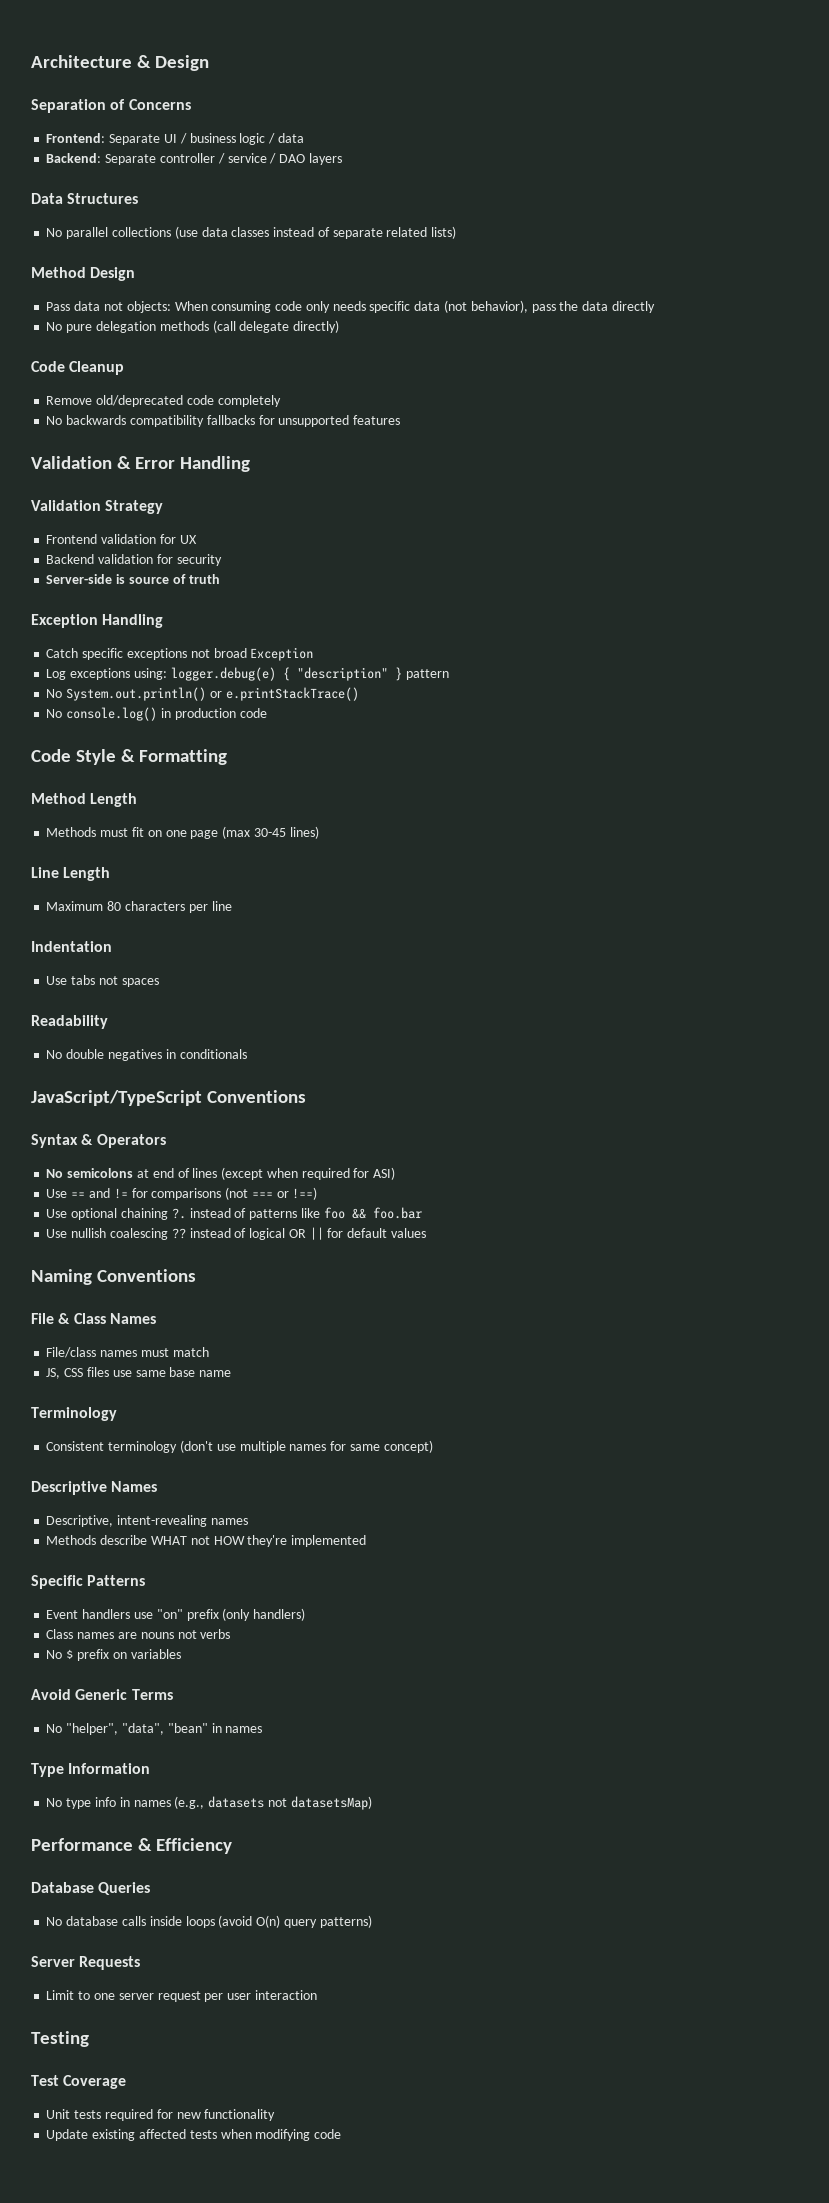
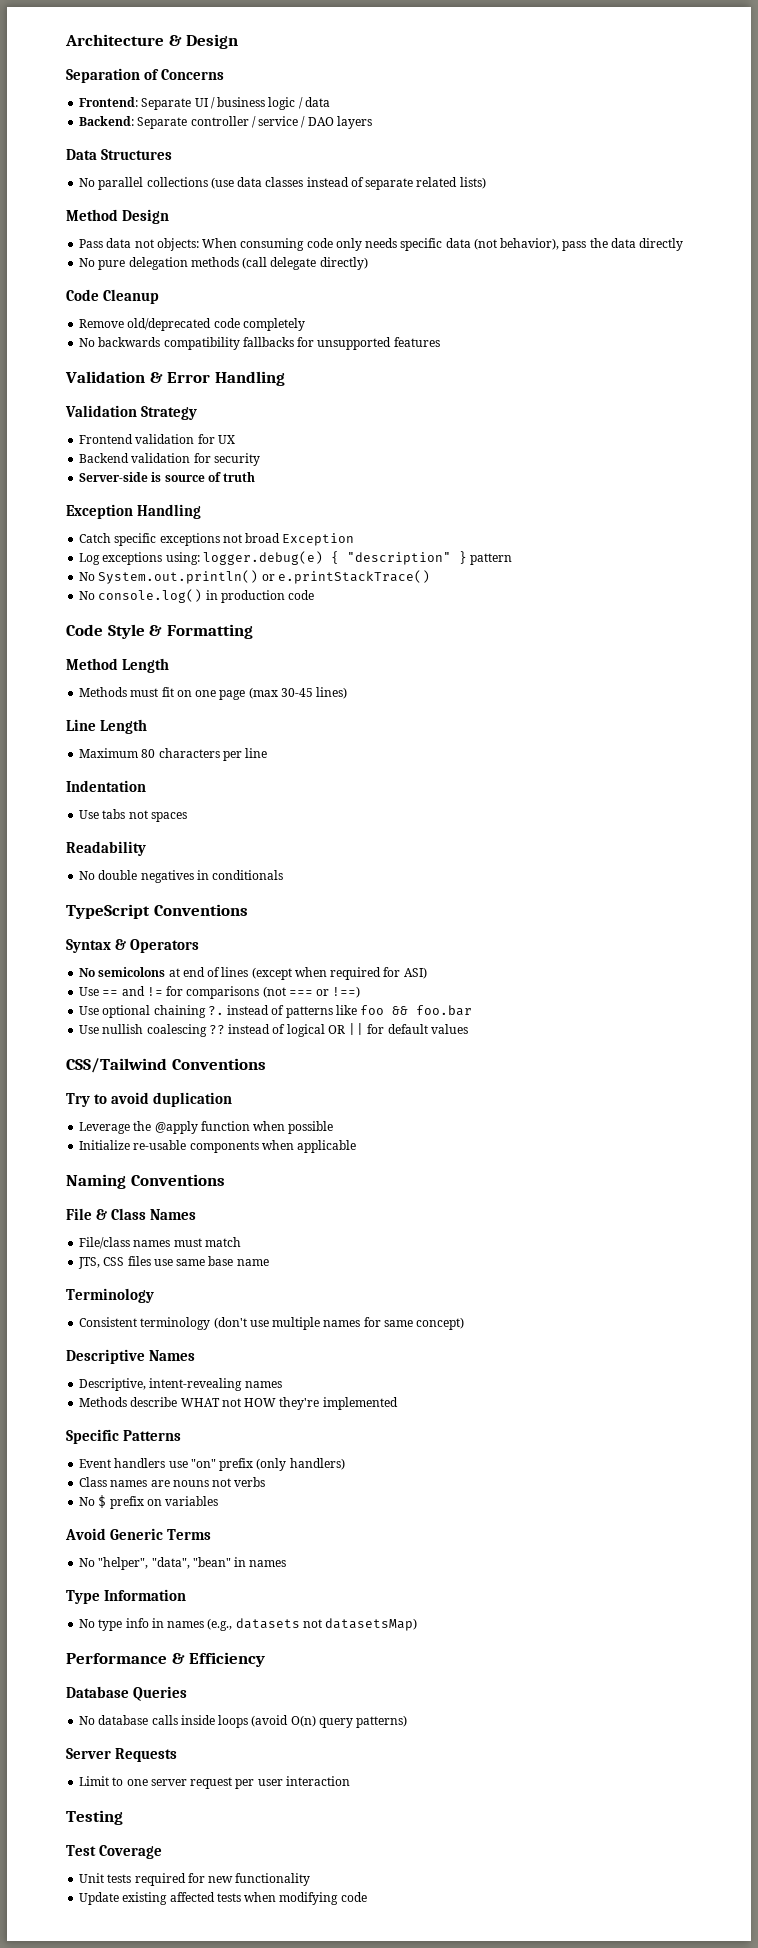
- JavaScript/TypeScript Conventions
+ TypeScript Conventions
+ CSS/Tailwind Conventions
+ Try to avoid duplication
+ Leverage the @apply function when possible
+ Initialize re-usable components when applicable
- JS, CSS files use same base name
+ JTS, CSS files use same base name

